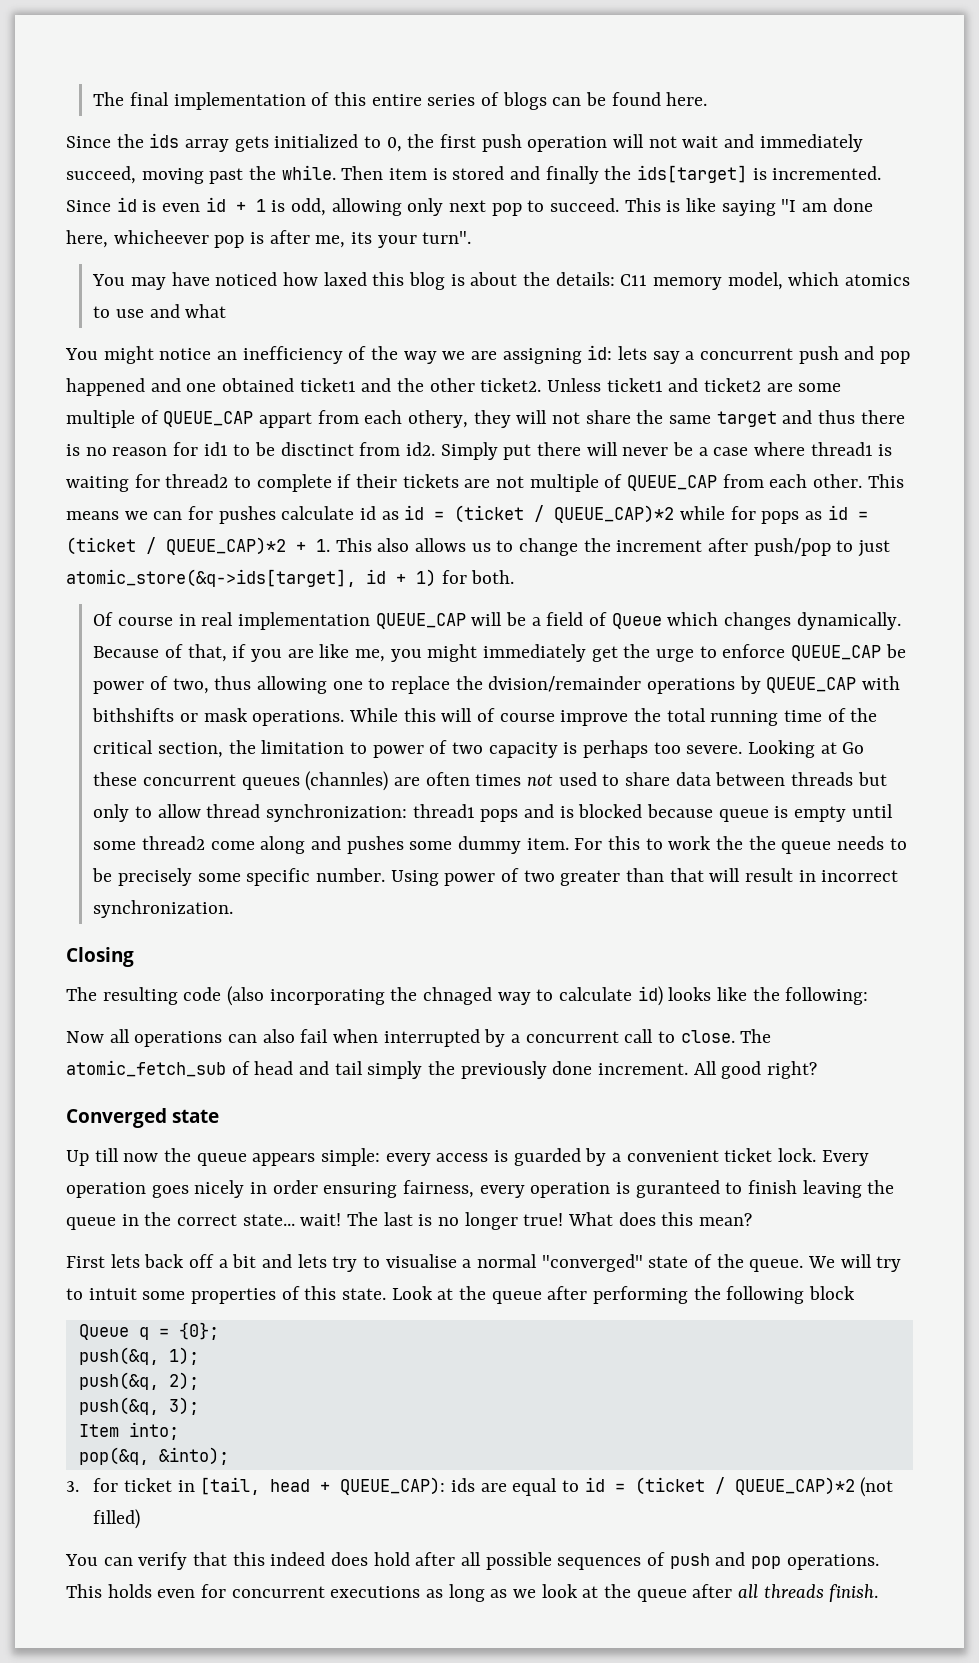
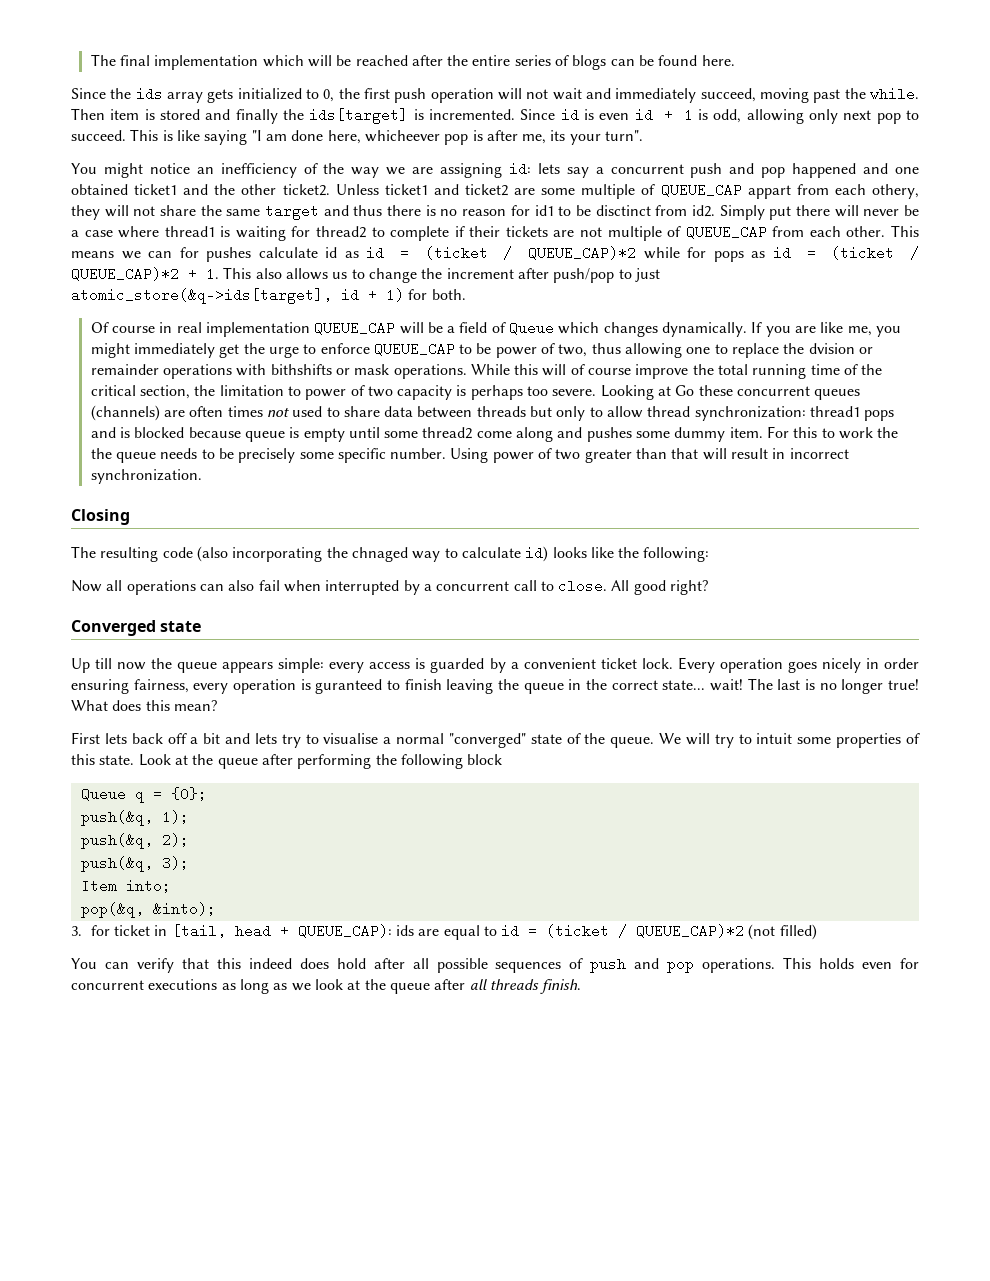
- The final implementation of this entire series of blogs can be found here.
+ The final implementation which will be reached after the entire series of blogs can be found here.
- You may have noticed how laxed this blog is about the details: C11 memory model, which atomics to use and what
- Because of that, if you are like me, you might immediately get the urge to enforce QUEUE_CAP be power of two, thus allowing one to replace the dvision/remainder operations by QUEUE_CAP with bithshifts or mask operations.
+ If you are like me, you might immediately get the urge to enforce QUEUE_CAP to be power of two, thus allowing one to replace the dvision or remainder operations with bithshifts or mask operations.
- Looking at Go these concurrent queues (channles) are often times not used to share data between threads but only to allow thread synchronization: thread1 pops and is blocked because queue is empty until some thread2 come along and pushes some dummy item.
+ Looking at Go these concurrent queues (channels) are often times not used to share data between threads but only to allow thread synchronization: thread1 pops and is blocked because queue is empty until some thread2 come along and pushes some dummy item.
- The atomic_fetch_sub of head and tail simply the previously done increment.

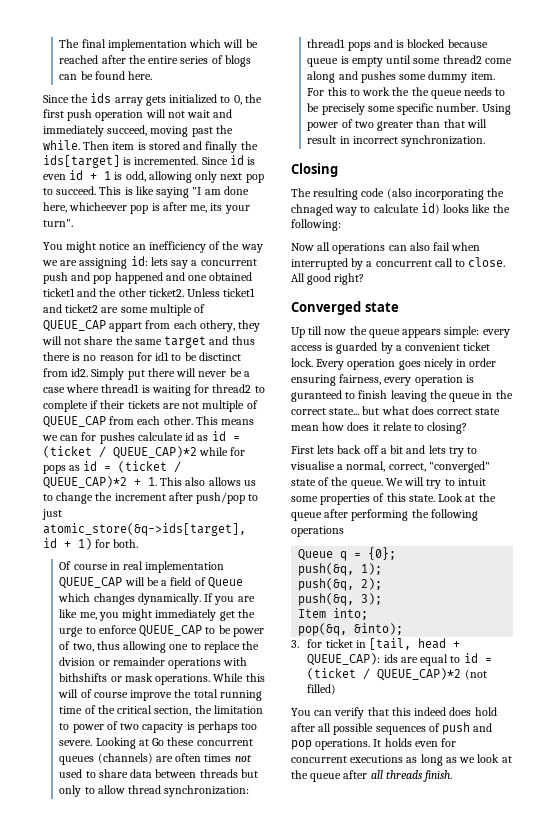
- Every operation goes nicely in order ensuring fairness, every operation is guranteed to finish leaving the queue in the correct state... wait! The last is no longer true! What does this mean?
+ Every operation goes nicely in order ensuring fairness, every operation is guranteed to finish leaving the queue in the correct state... but what does correct state mean how does it relate to closing?
- First lets back off a bit and lets try to visualise a normal "converged" state of the queue.
+ First lets back off a bit and lets try to visualise a normal, correct, "converged" state of the queue.
- Look at the queue after performing the following block
+ Look at the queue after performing the following operations
- This holds even for concurrent executions as long as we look at the queue after all threads finish.
+ It holds even for concurrent executions as long as we look at the queue after all threads finish.

